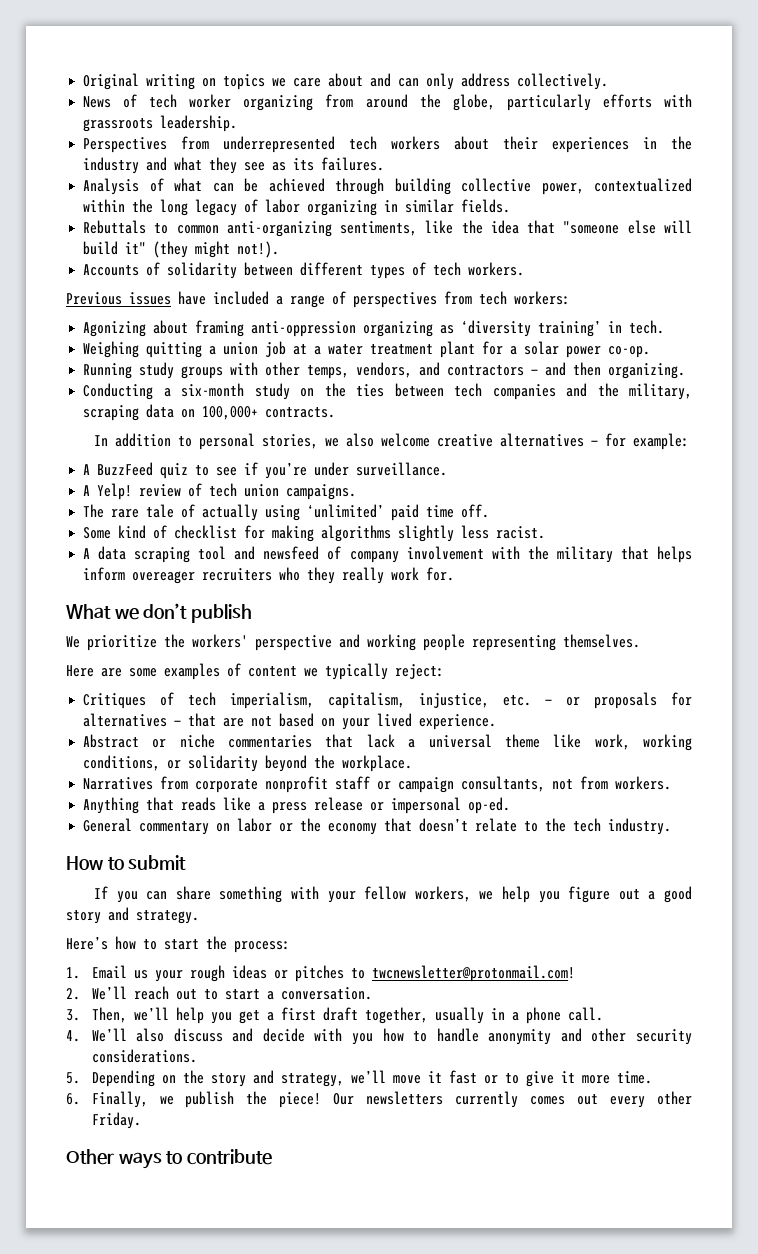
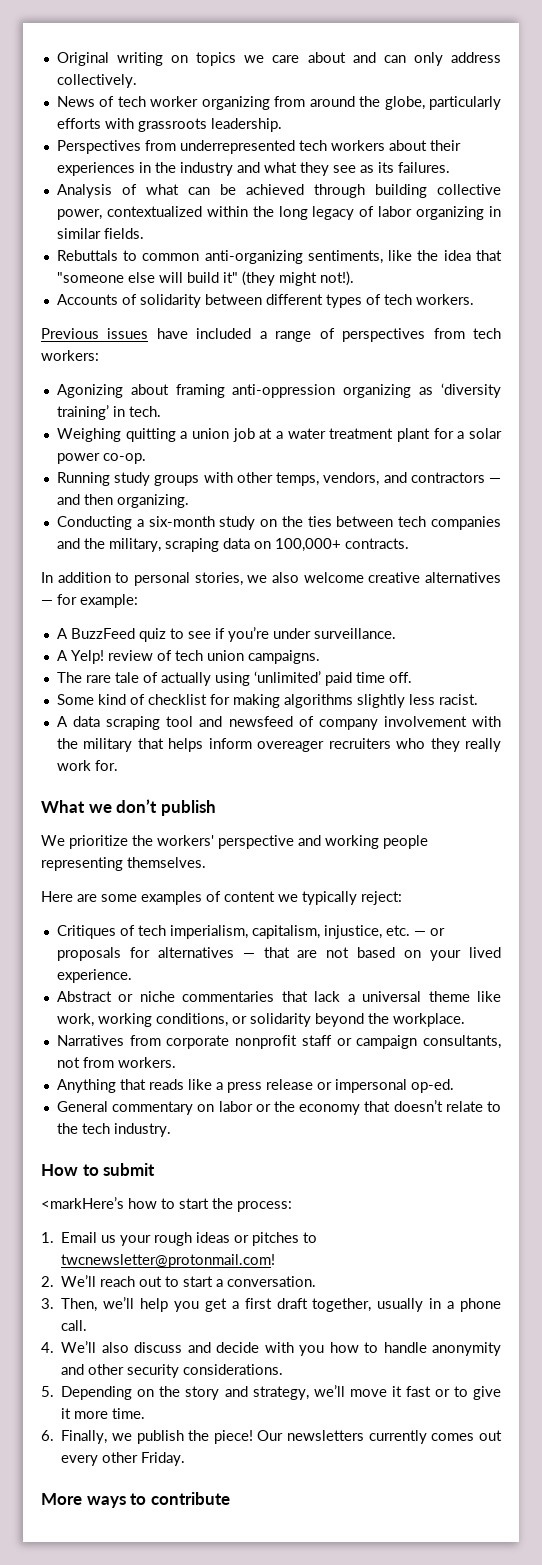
- If you can share something with your fellow workers, we help you figure out a good story and strategy.
- Here’s how to start the process:
+ <markHere’s how to start the process:
- Other ways to contribute
+ More ways to contribute

